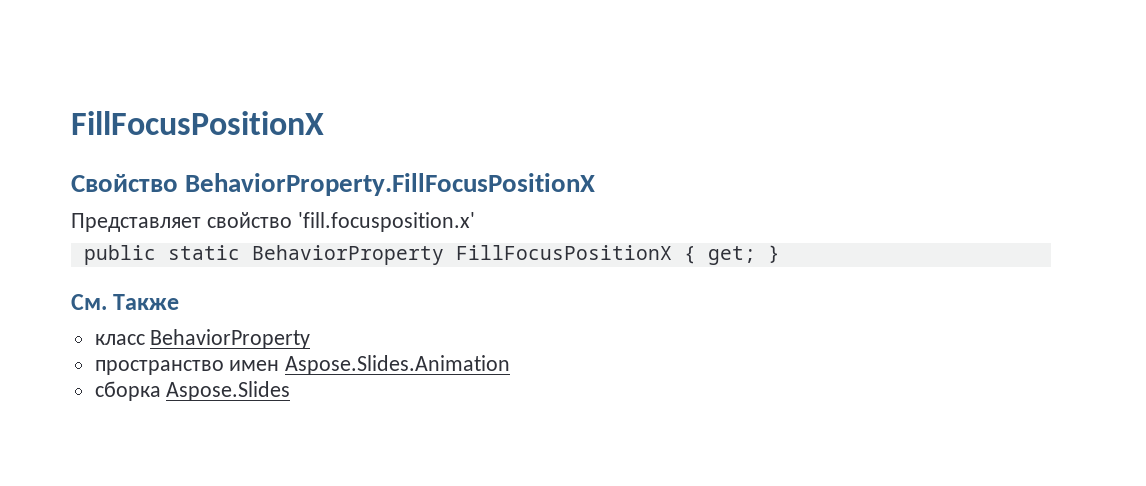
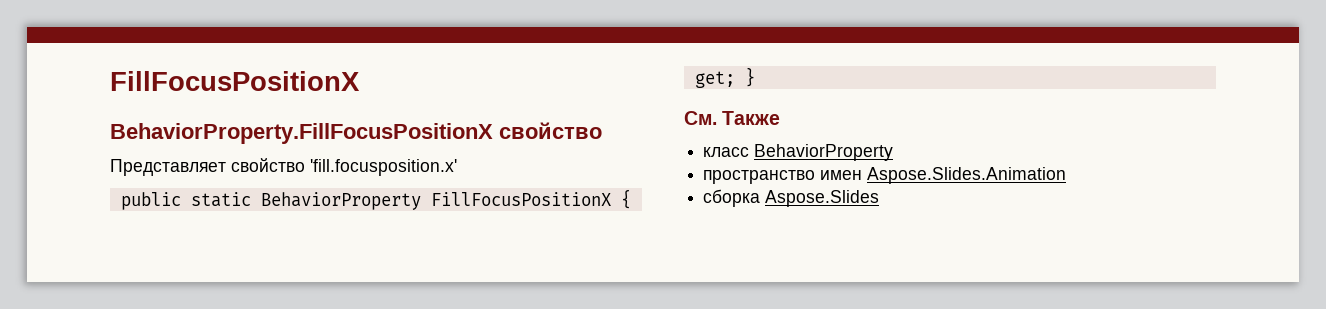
- Свойство BehaviorProperty.FillFocusPositionX
+ BehaviorProperty.FillFocusPositionX свойство

